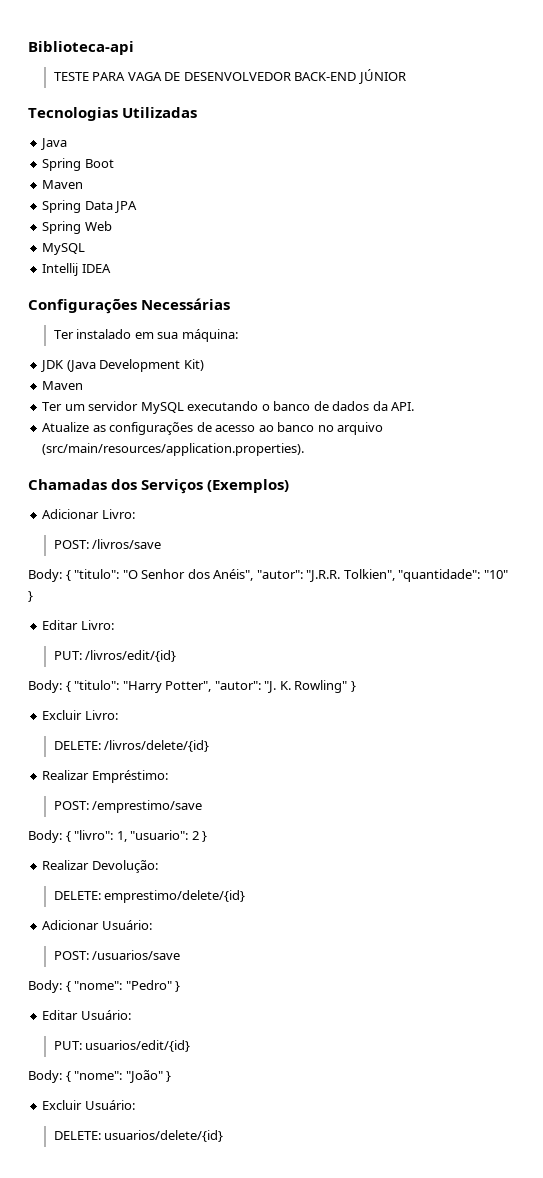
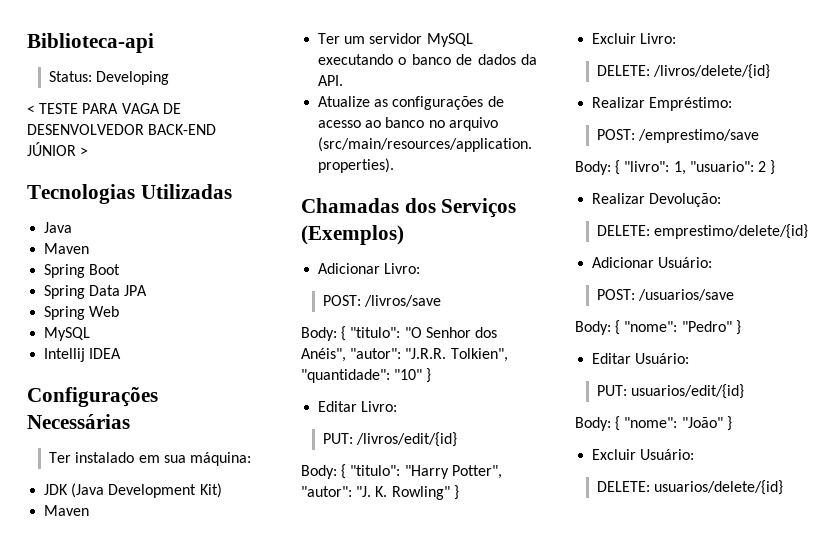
- TESTE PARA VAGA DE DESENVOLVEDOR BACK-END JÚNIOR
+ Status: Developing
+ < TESTE PARA VAGA DE DESENVOLVEDOR BACK-END JÚNIOR >
  Java
+ Maven
  Spring Boot
- Maven

